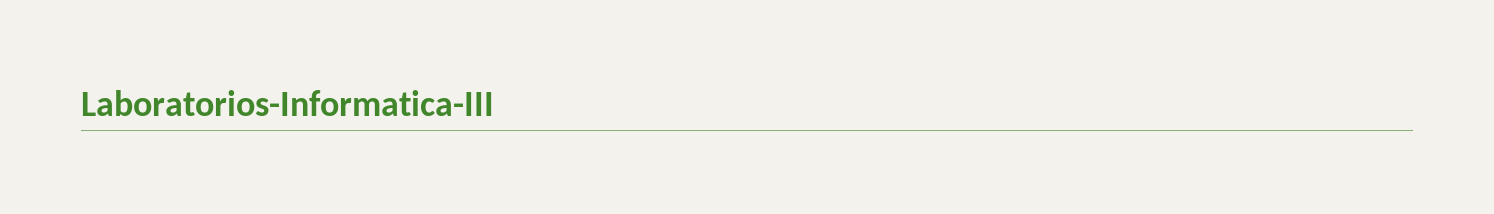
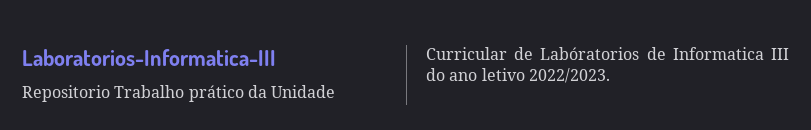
+ Repositorio Trabalho prático da Unidade Curricular de Labóratorios de Informatica III do ano letivo 2022/2023.

